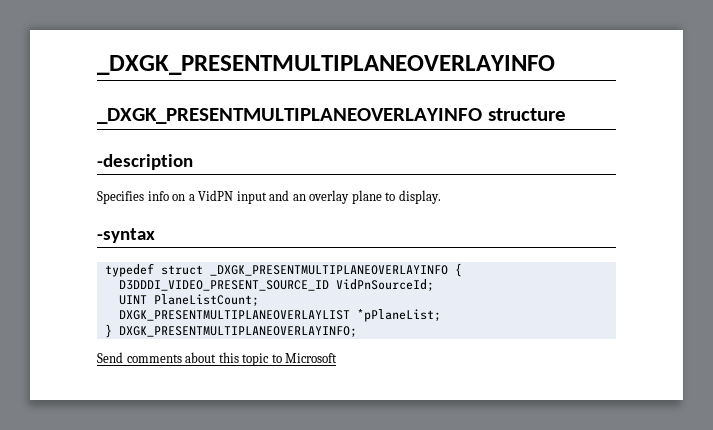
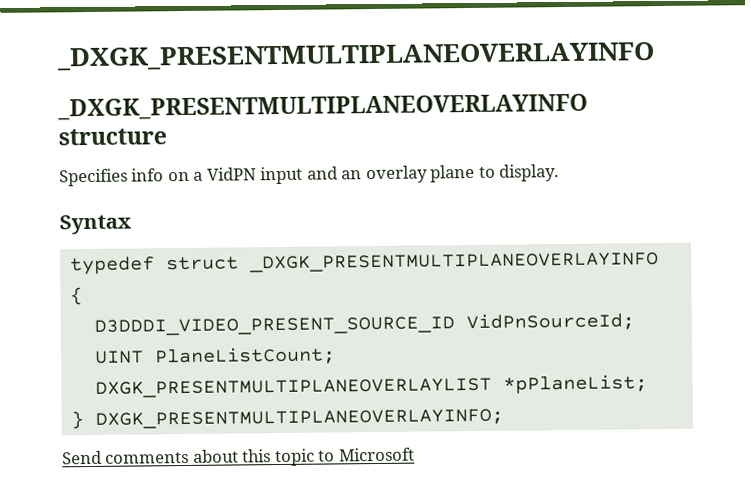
- -description
- -syntax
+ Syntax

